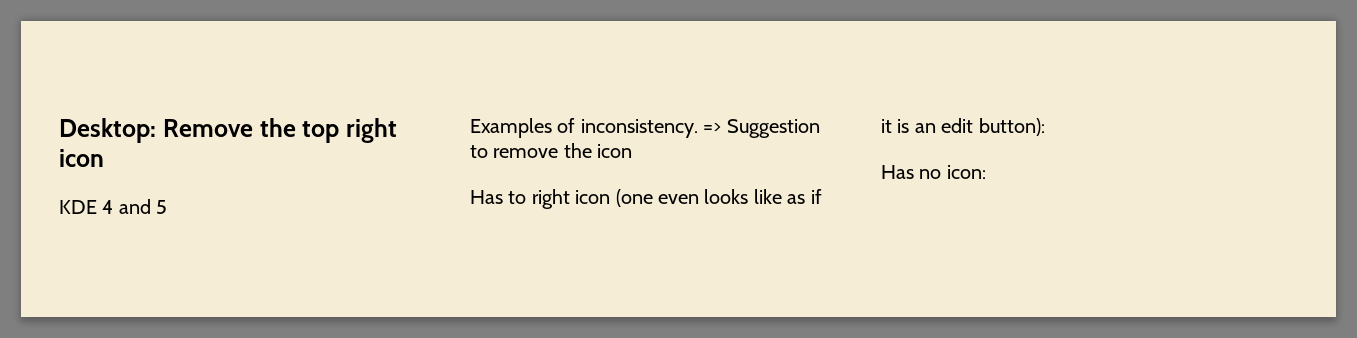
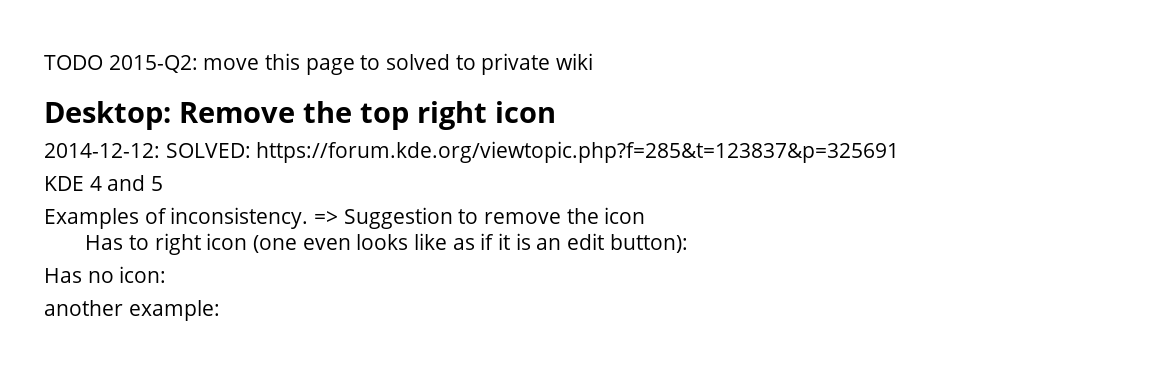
+ TODO 2015-Q2: move this page to solved to private wiki
+ 2014-12-12: SOLVED: https://forum.kde.org/viewtopic.php?f=285&t=123837&p=325691
+ another example:

